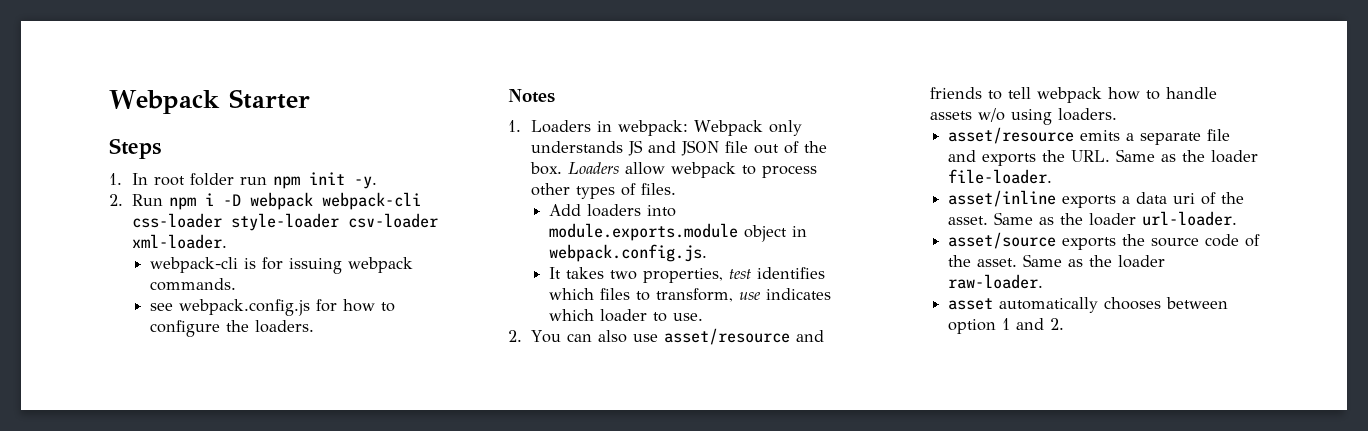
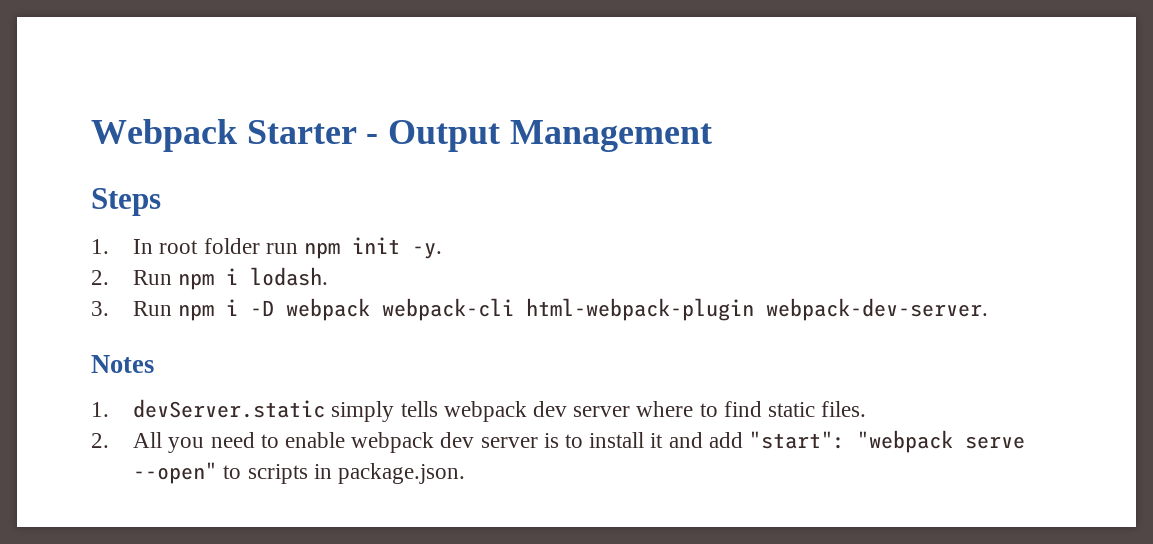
- Webpack Starter
+ Webpack Starter - Output Management
- 2. Run npm i -D webpack webpack-cli css-loader style-loader csv-loader xml-loader.
- webpack-cli is for issuing webpack commands.
- see webpack.config.js for how to configure the loaders.
+ 2. Run npm i lodash.
+ 3. Run npm i -D webpack webpack-cli html-webpack-plugin webpack-dev-server.
  Notes
- 1. Loaders in webpack: Webpack only understands JS and JSON file out of the box. Loaders allow webpack to process other types of files.
- Add loaders into module.exports.module object in webpack.config.js.
- It takes two properties, test identifies which files to transform, use indicates which loader to use.
- 2. You can also use asset/resource and friends to tell webpack how to handle assets w/o using loaders.
- asset/resource emits a separate file and exports the URL. Same as the loader file-loader.
- asset/inline exports a data uri of the asset. Same as the loader url-loader.
- asset/source exports the source code of the asset. Same as the loader raw-loader.
- asset automatically chooses between option 1 and 2.
+ 1. devServer.static simply tells webpack dev server where to find static files.
+ 2. All you need to enable webpack dev server is to install it and add "start": "webpack serve --open" to scripts in package.json.

